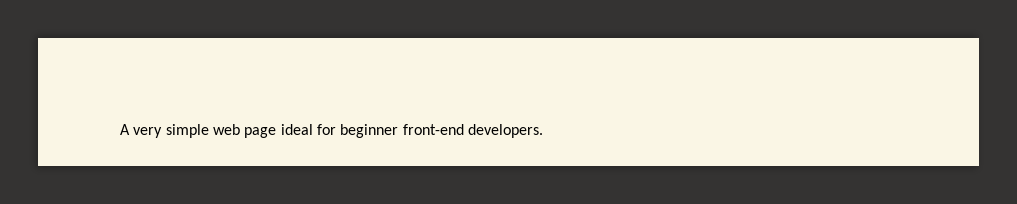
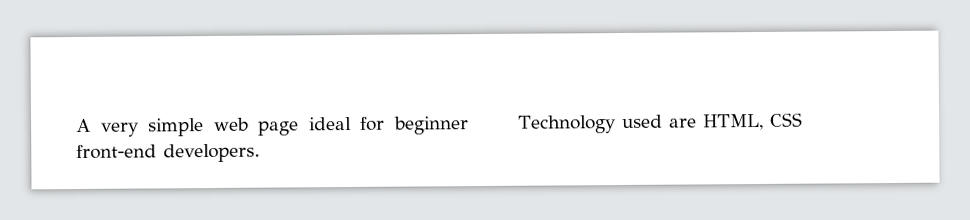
+ Technology used are HTML, CSS

